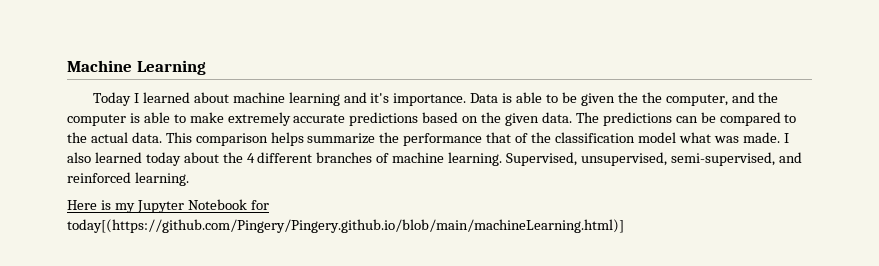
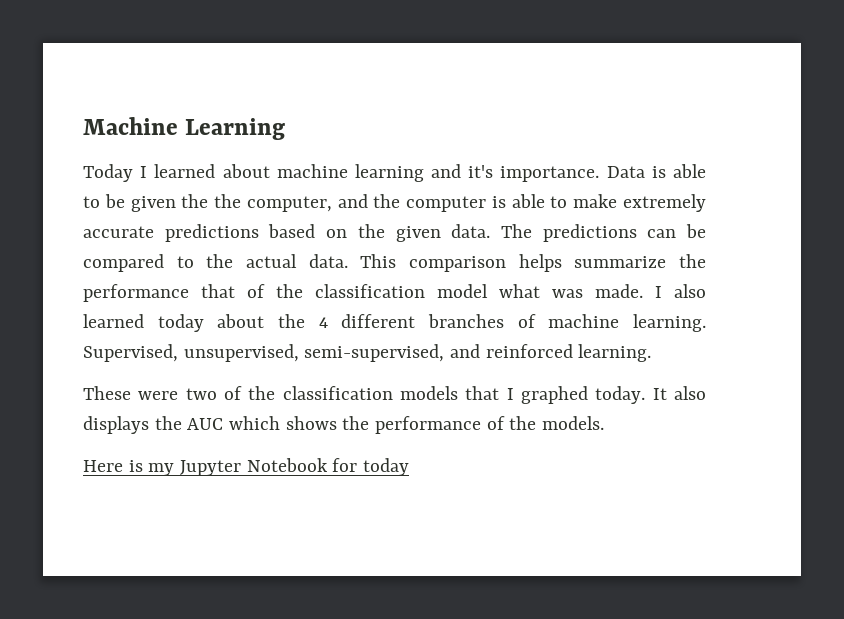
+ These were two of the classification models that I graphed today. It also displays the AUC which shows the performance of the models.
- Here is my Jupyter Notebook for today[(https://github.com/Pingery/Pingery.github.io/blob/main/machineLearning.html)]
+ Here is my Jupyter Notebook for today

